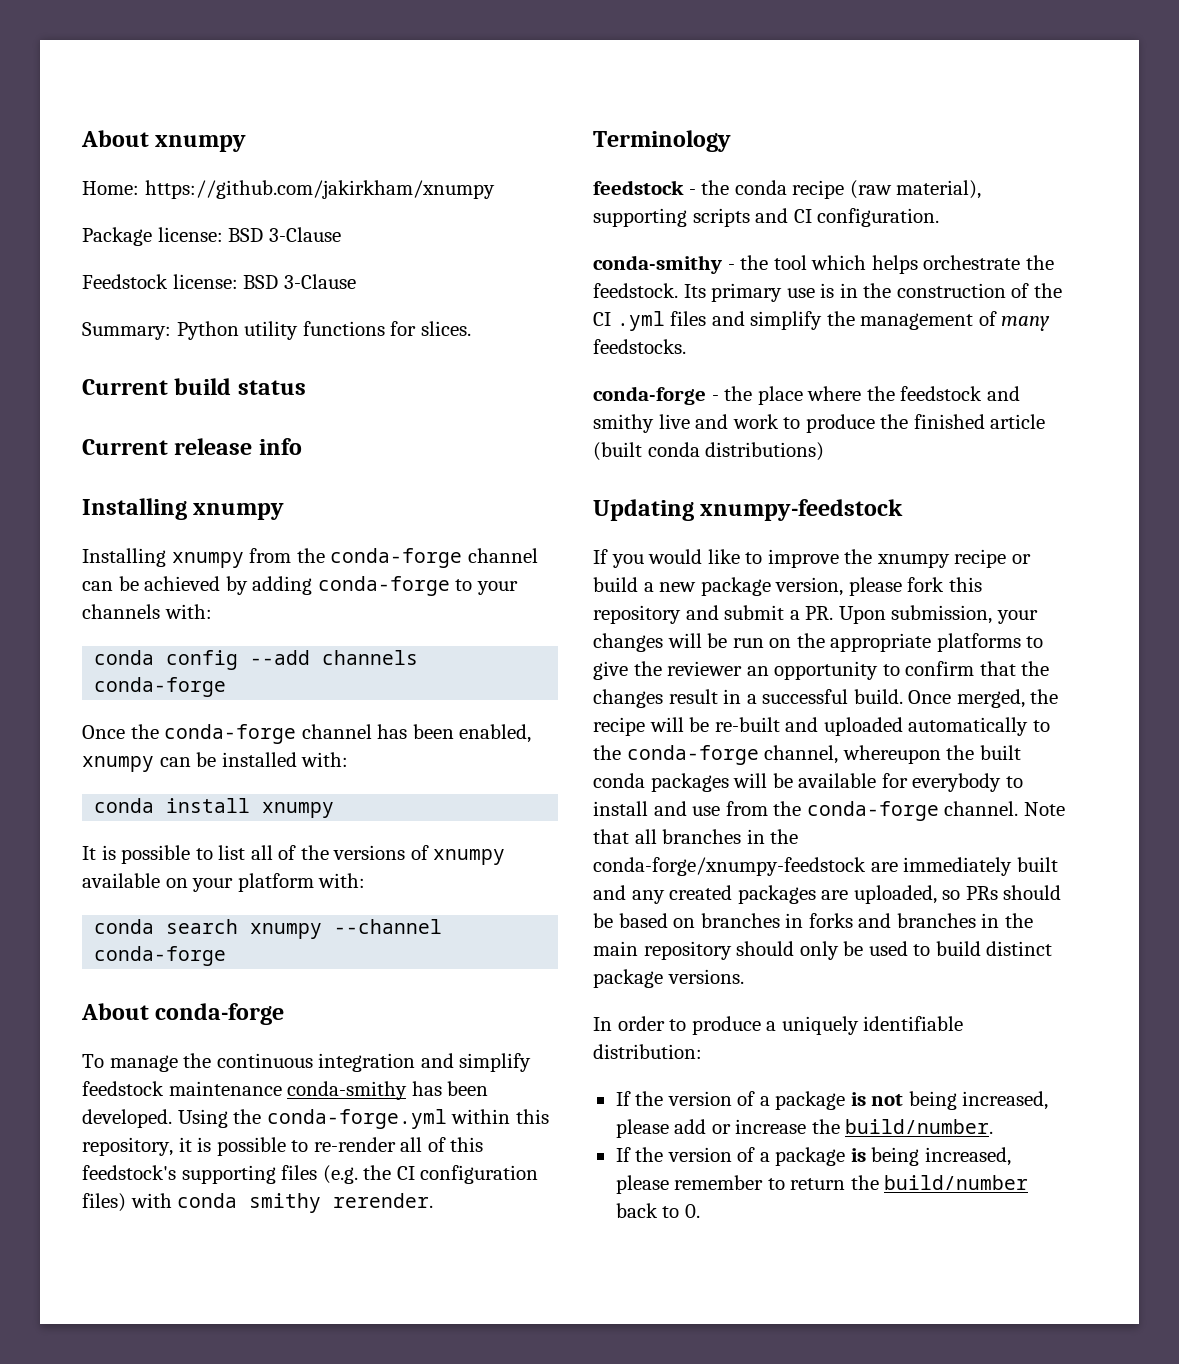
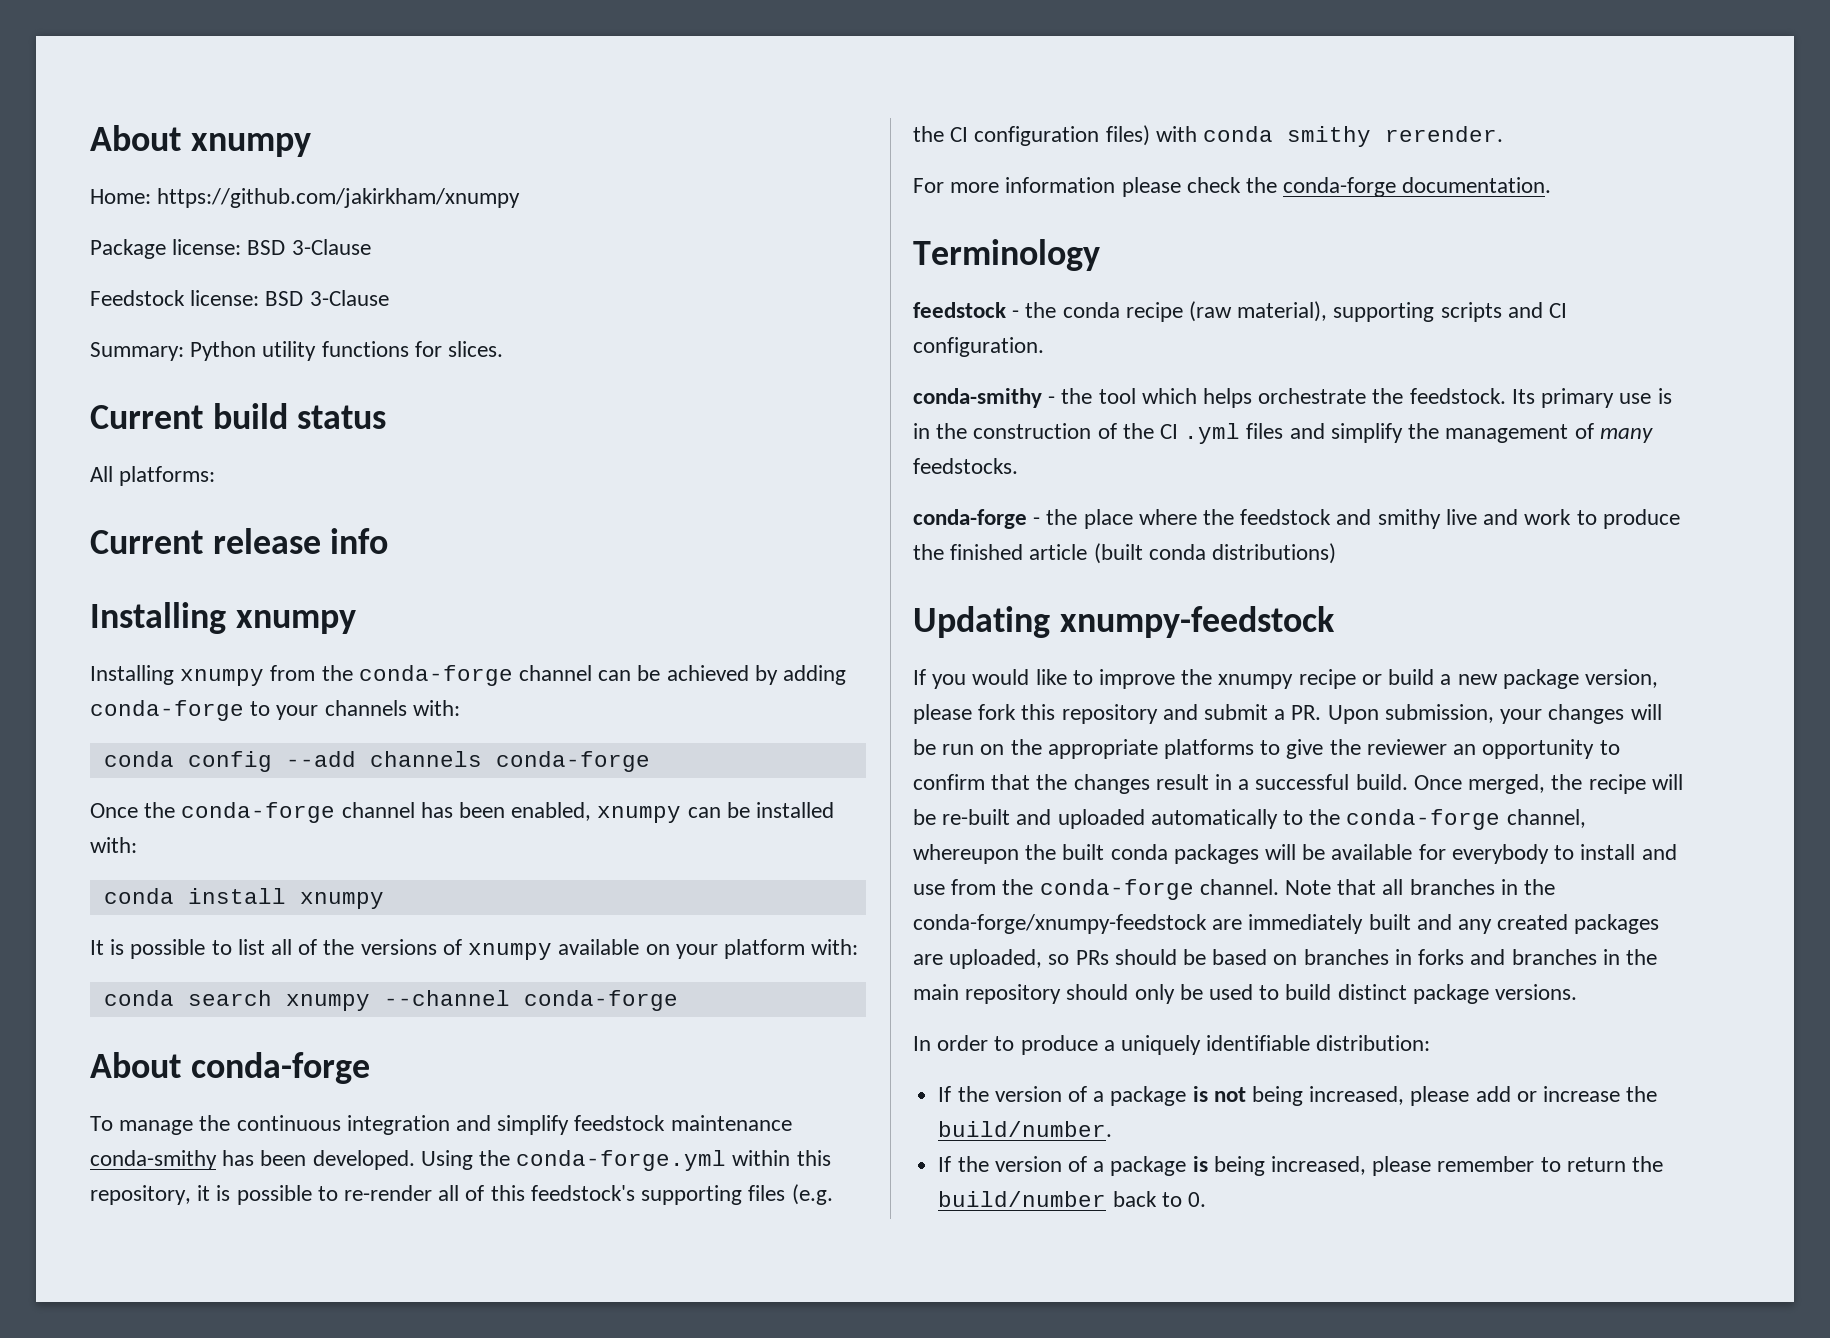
+ All platforms:
+ For more information please check the conda-forge documentation.

